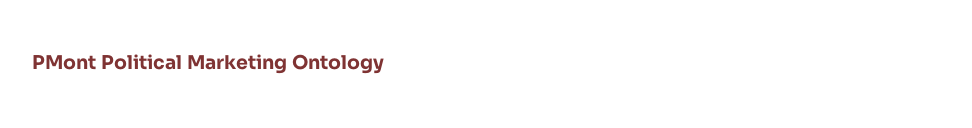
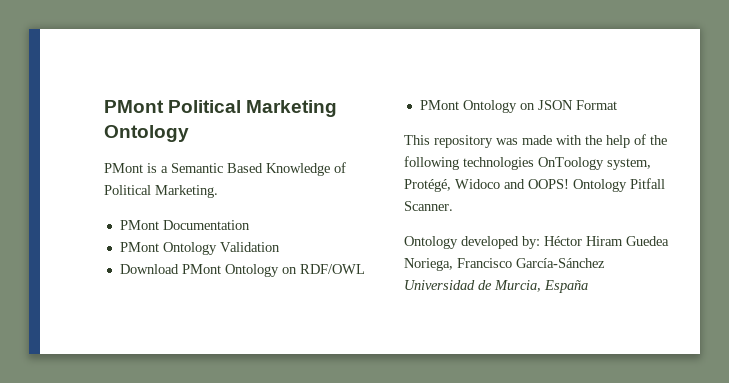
+ PMont is a Semantic Based Knowledge of Political Marketing.
+ PMont Documentation
+ PMont Ontology Validation
+ Download PMont Ontology on RDF/OWL
+ PMont Ontology on JSON Format
+ This repository was made with the help of the following technologies OnToology system, Protégé, Widoco and OOPS! Ontology Pitfall Scanner.
+ Ontology developed by: Héctor Hiram Guedea Noriega, Francisco García-Sánchez Universidad de Murcia, España

